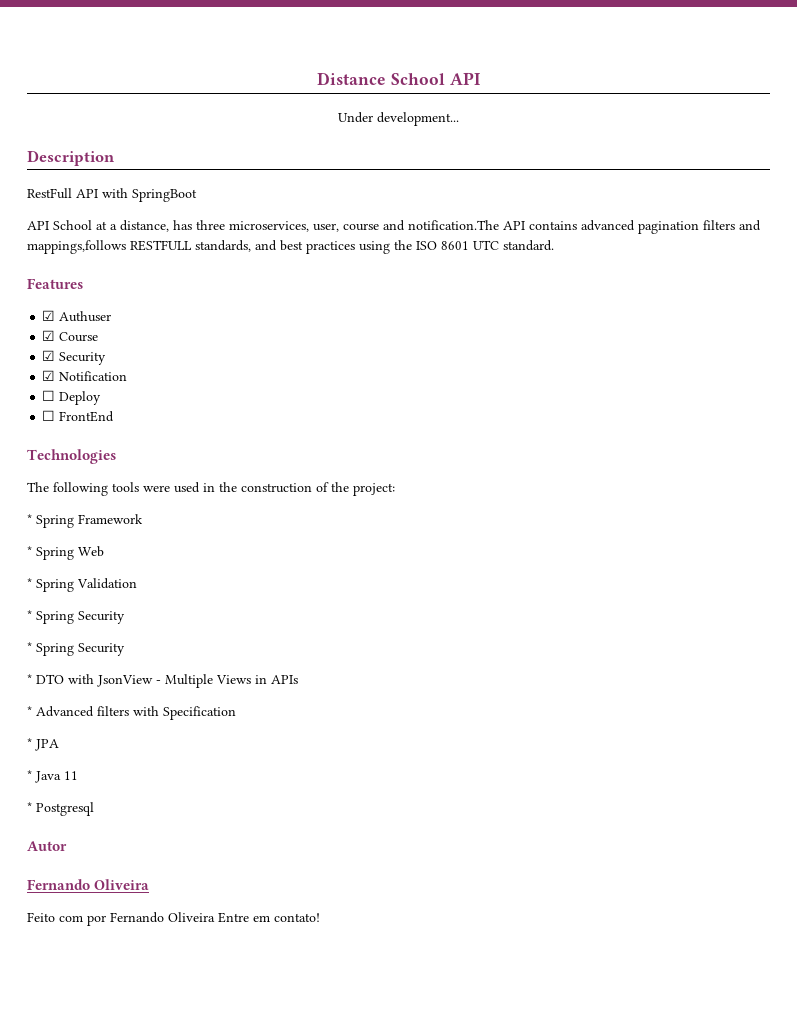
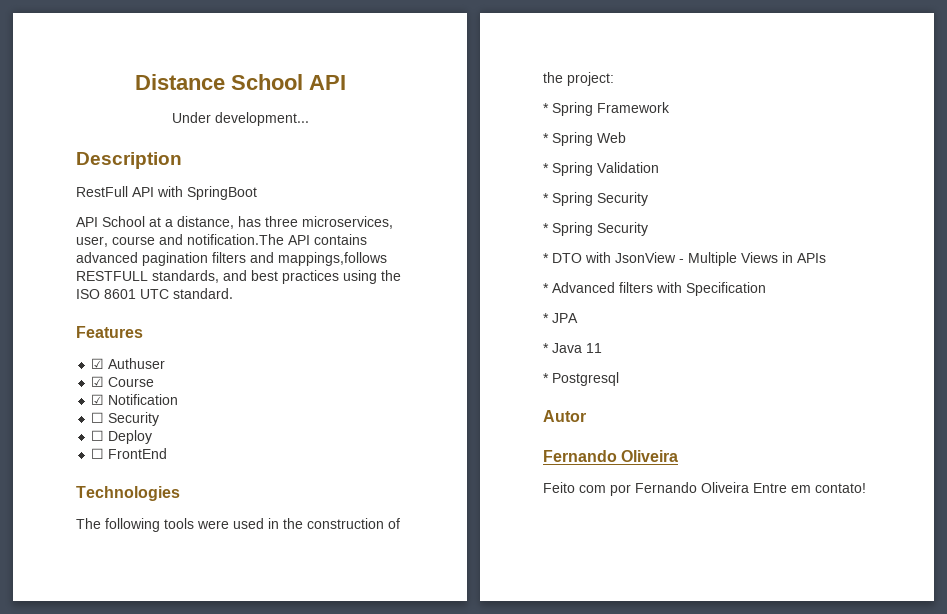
- ☑ Security
  ☑ Notification
+ ☐ Security

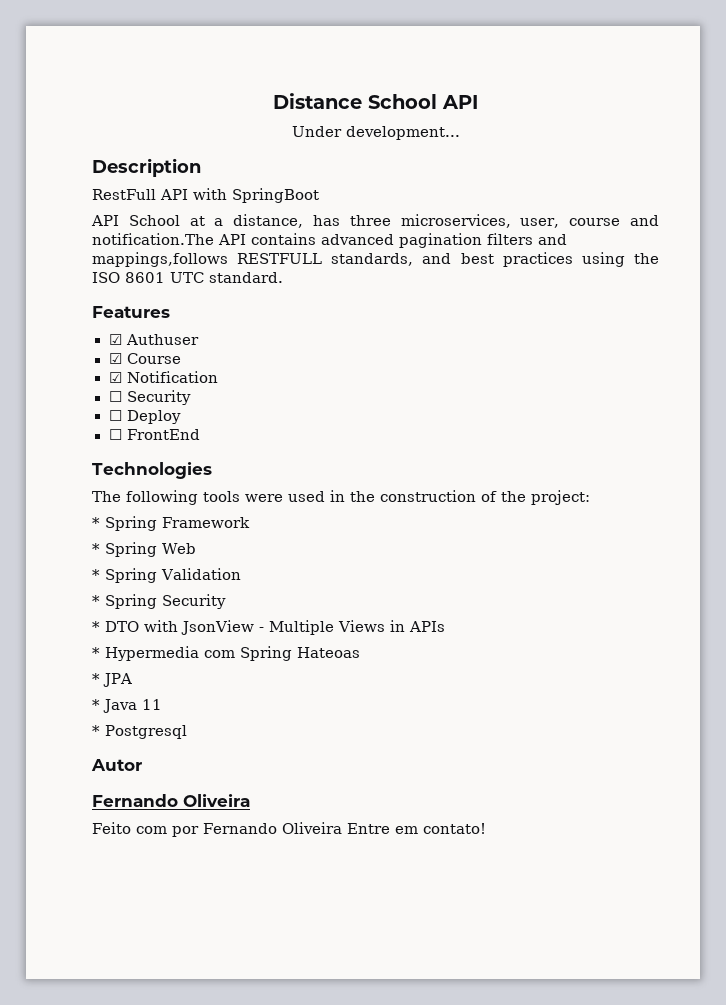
  * Spring Validation
- * Spring Security
- * Advanced filters with Specification
+ * Hypermedia com Spring Hateoas

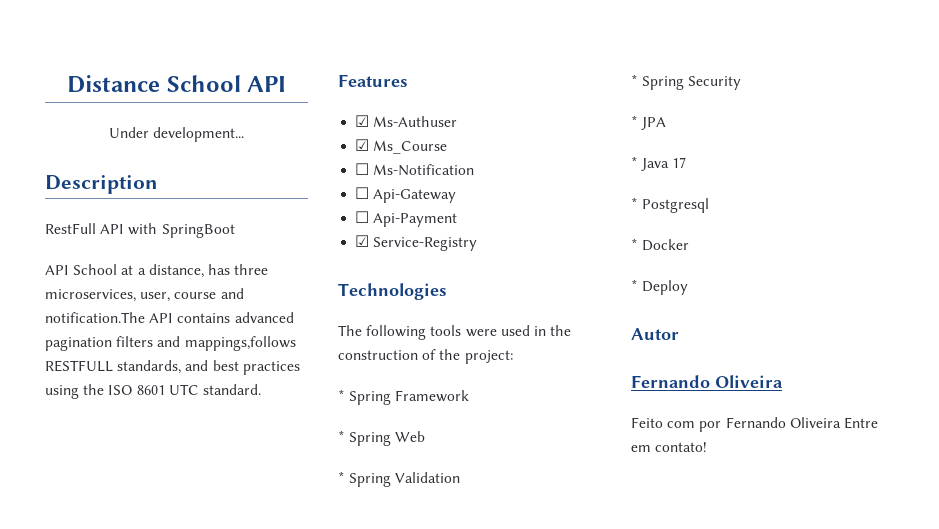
- ☑ Authuser
- ☑ Course
- ☑ Notification
- ☐ Security
- ☐ Deploy
- ☐ FrontEnd
+ ☑ Ms-Authuser
+ ☑ Ms_Course
+ ☐ Ms-Notification
+ ☐ Api-Gateway
+ ☐ Api-Payment
+ ☑ Service-Registry
- * DTO with JsonView - Multiple Views in APIs
- * Hypermedia com Spring Hateoas
- * Java 11
+ * Java 17
+ * Docker
+ * Deploy

